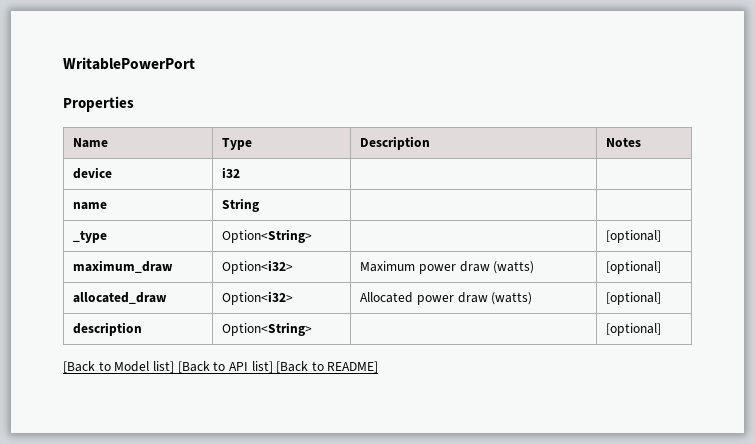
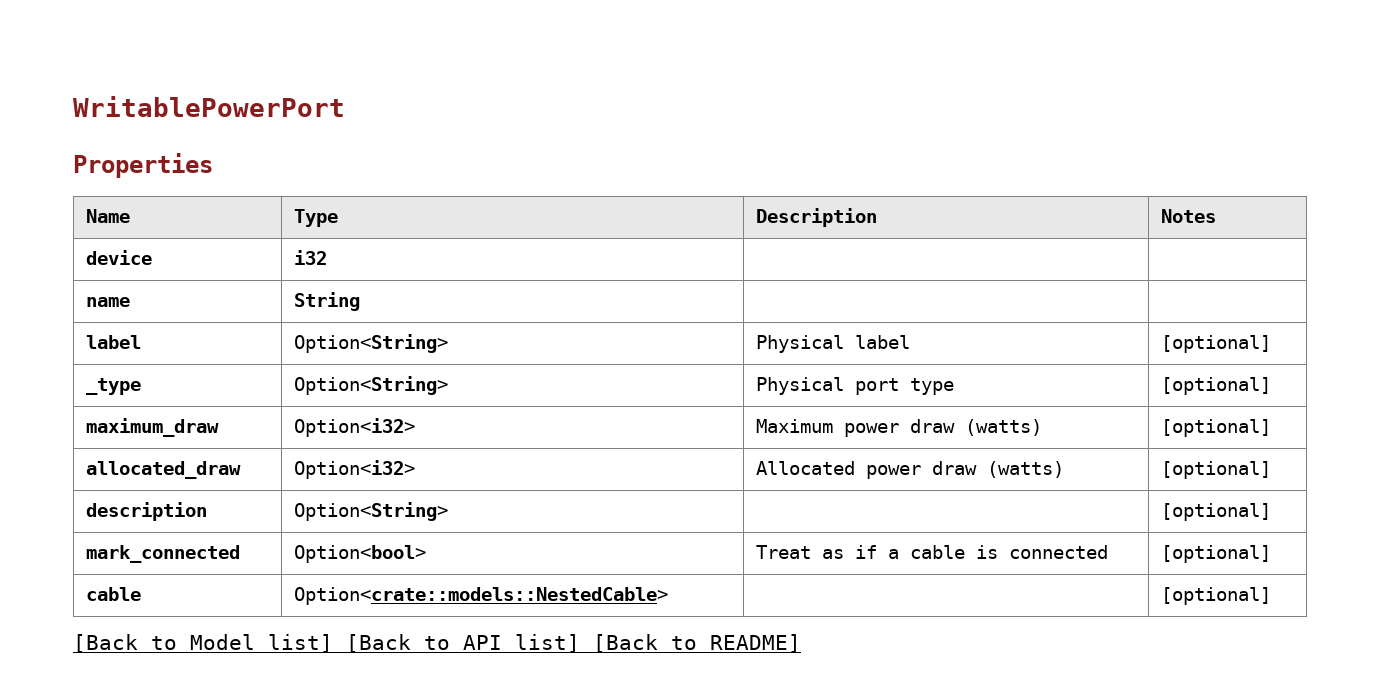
+ label | Option<String> | Physical label | [optional]
- _type | Option<String> | | [optional]
+ _type | Option<String> | Physical port type | [optional]
+ mark_connected | Option<bool> | Treat as if a cable is connected | [optional]
+ cable | Option<crate::models::NestedCable> | | [optional]

